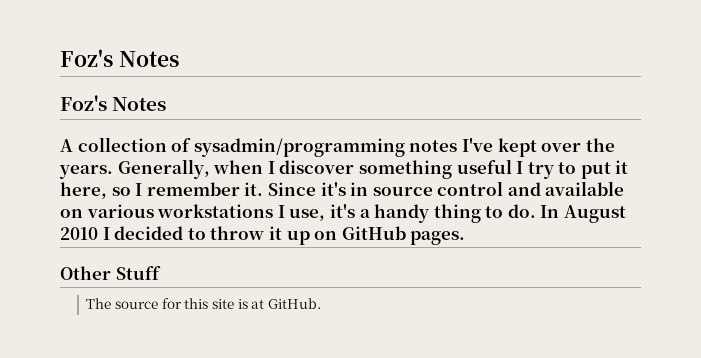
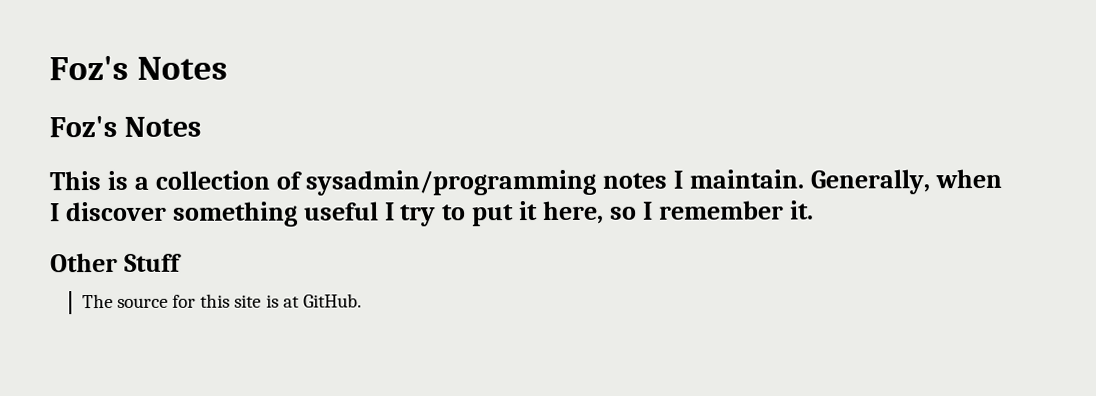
- A collection of sysadmin/programming notes I've kept over the years.
+ This is a collection of sysadmin/programming notes I maintain.
- Since it's in source control and available on various workstations I use, it's a handy thing to do. In August 2010 I decided to throw it up on GitHub pages.

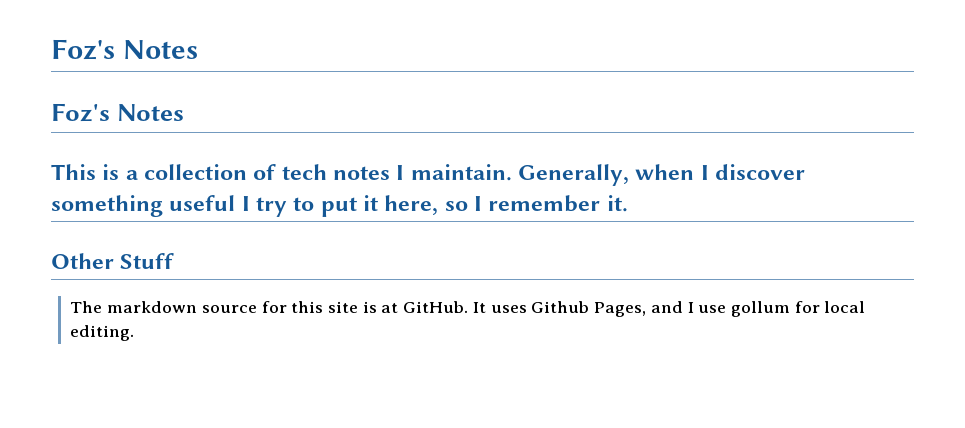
- This is a collection of sysadmin/programming notes I maintain.
+ This is a collection of tech notes I maintain.
- The source for this site is at GitHub.
+ The markdown source for this site is at GitHub.
+ It uses Github Pages, and I use gollum for local editing.

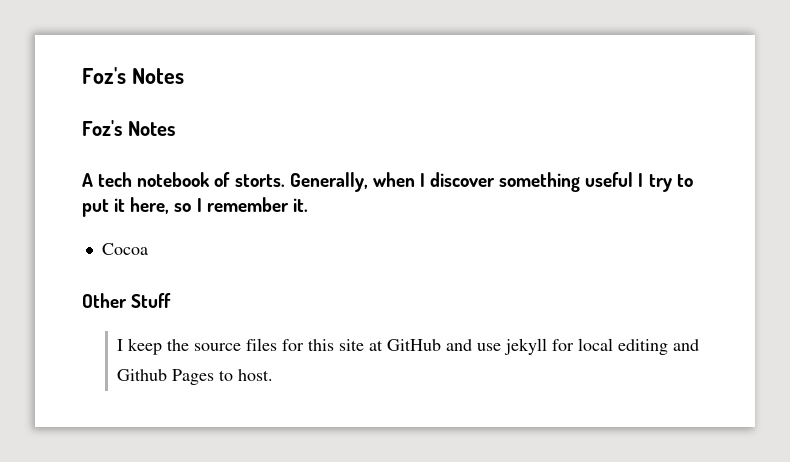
- This is a collection of tech notes I maintain.
+ A tech notebook of storts.
+ Cocoa
- The markdown source for this site is at GitHub. It uses Github Pages, and I use gollum for local editing.
+ I keep the source files for this site at GitHub and use jekyll for local editing and Github Pages to host.

